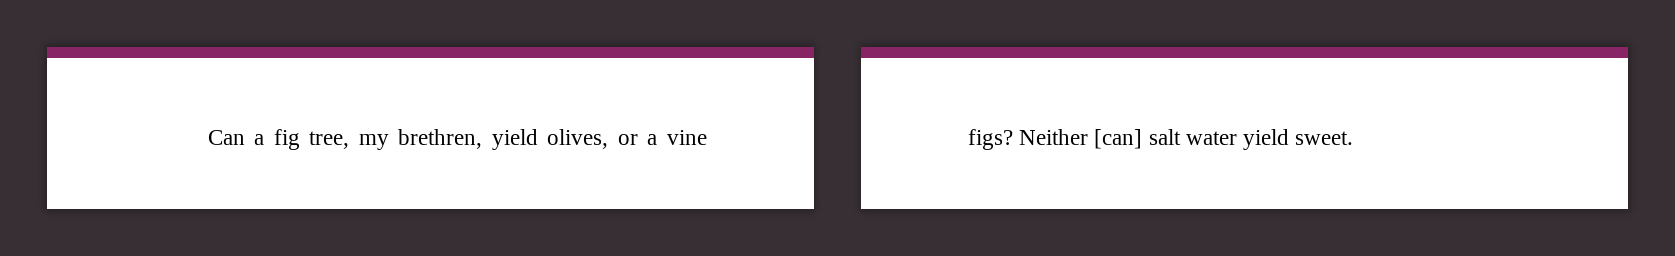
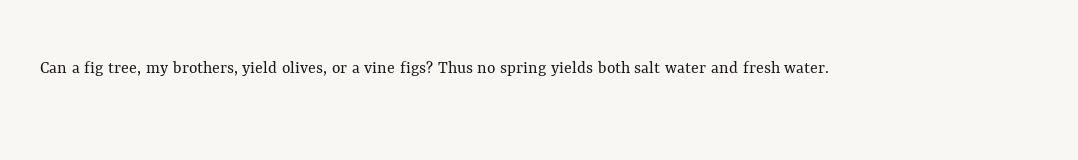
- Can a fig tree, my brethren, yield olives, or a vine figs?
+ Can a fig tree, my brothers, yield olives, or a vine figs?
- Neither [can] salt water yield sweet.
+ Thus no spring yields both salt water and fresh water.

